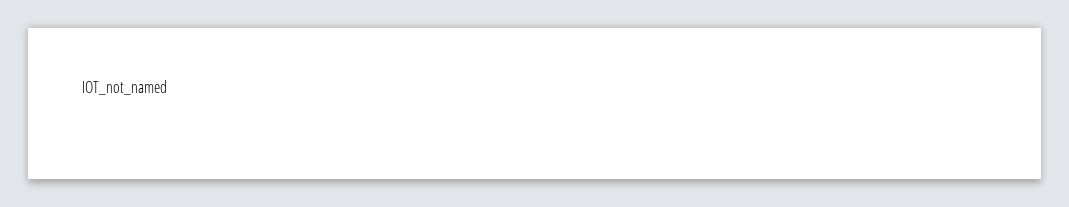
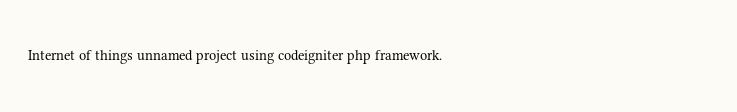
- IOT_not_named
+ Internet of things unnamed project using codeigniter php framework.

